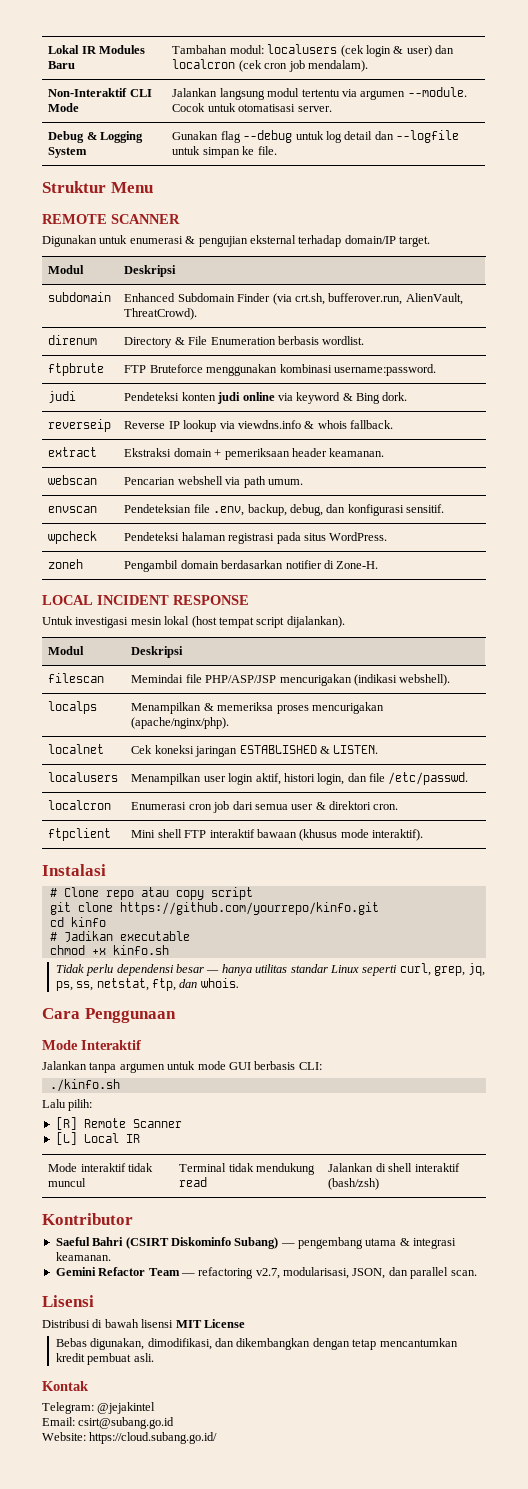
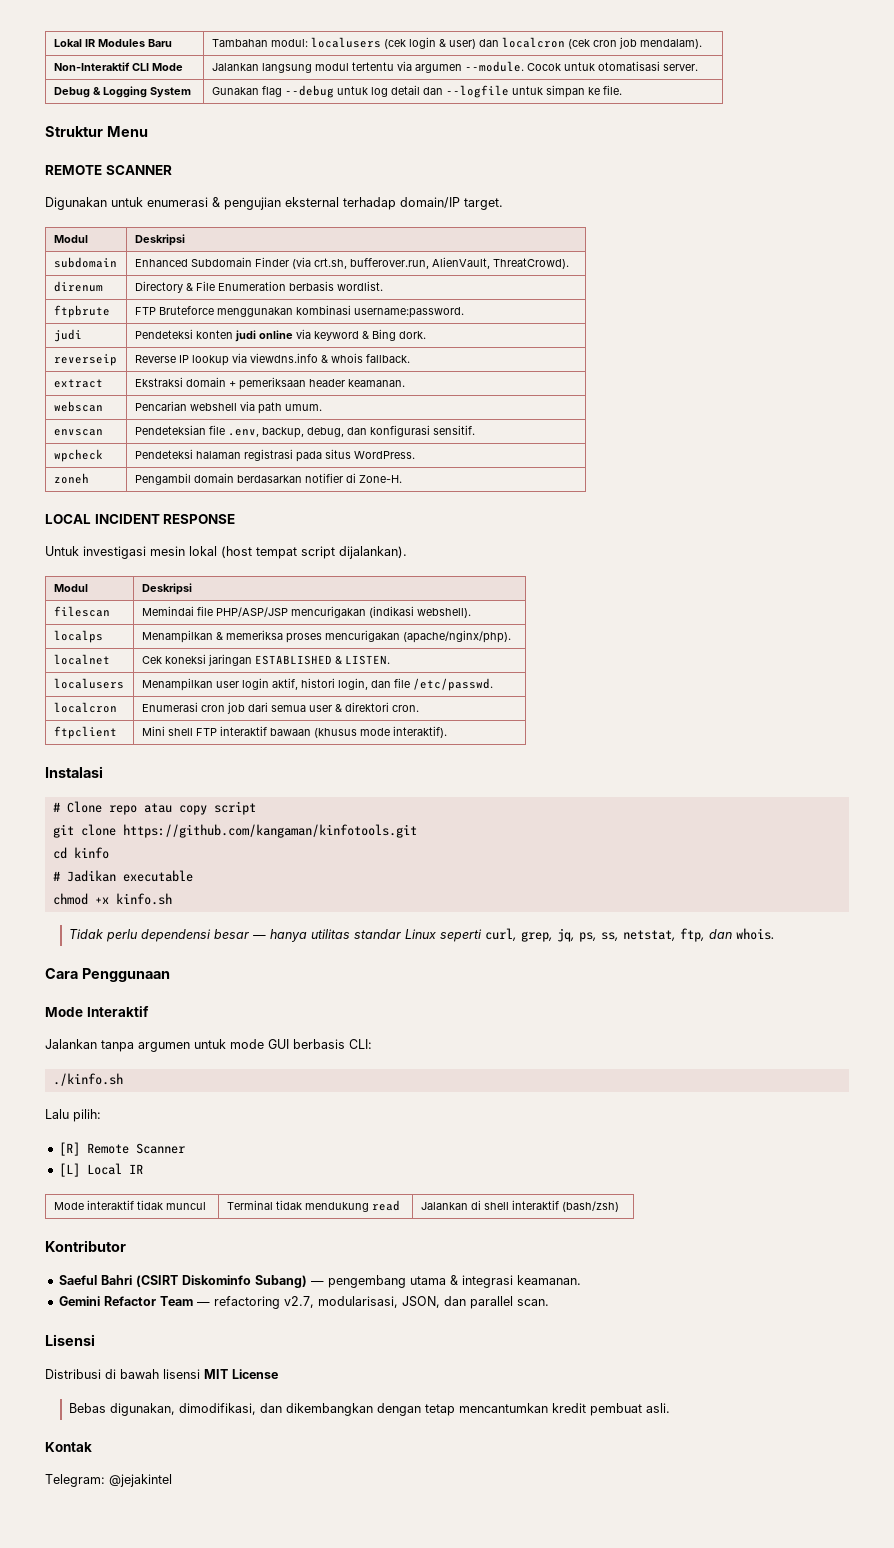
- git clone https://github.com/yourrepo/kinfo.git
+ git clone https://github.com/kangaman/kinfotools.git
- Email: csirt@subang.go.id
- Website: https://cloud.subang.go.id/

